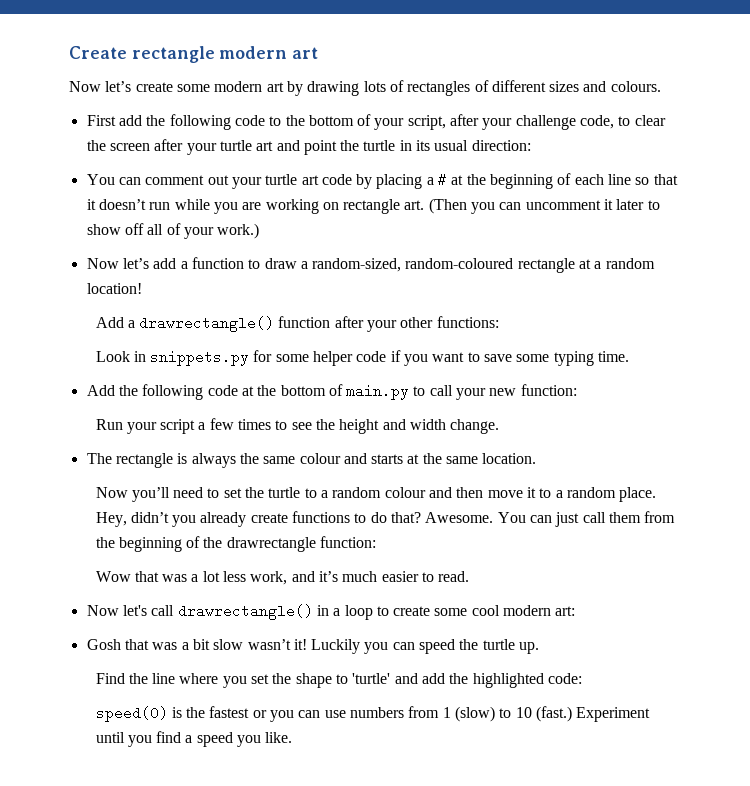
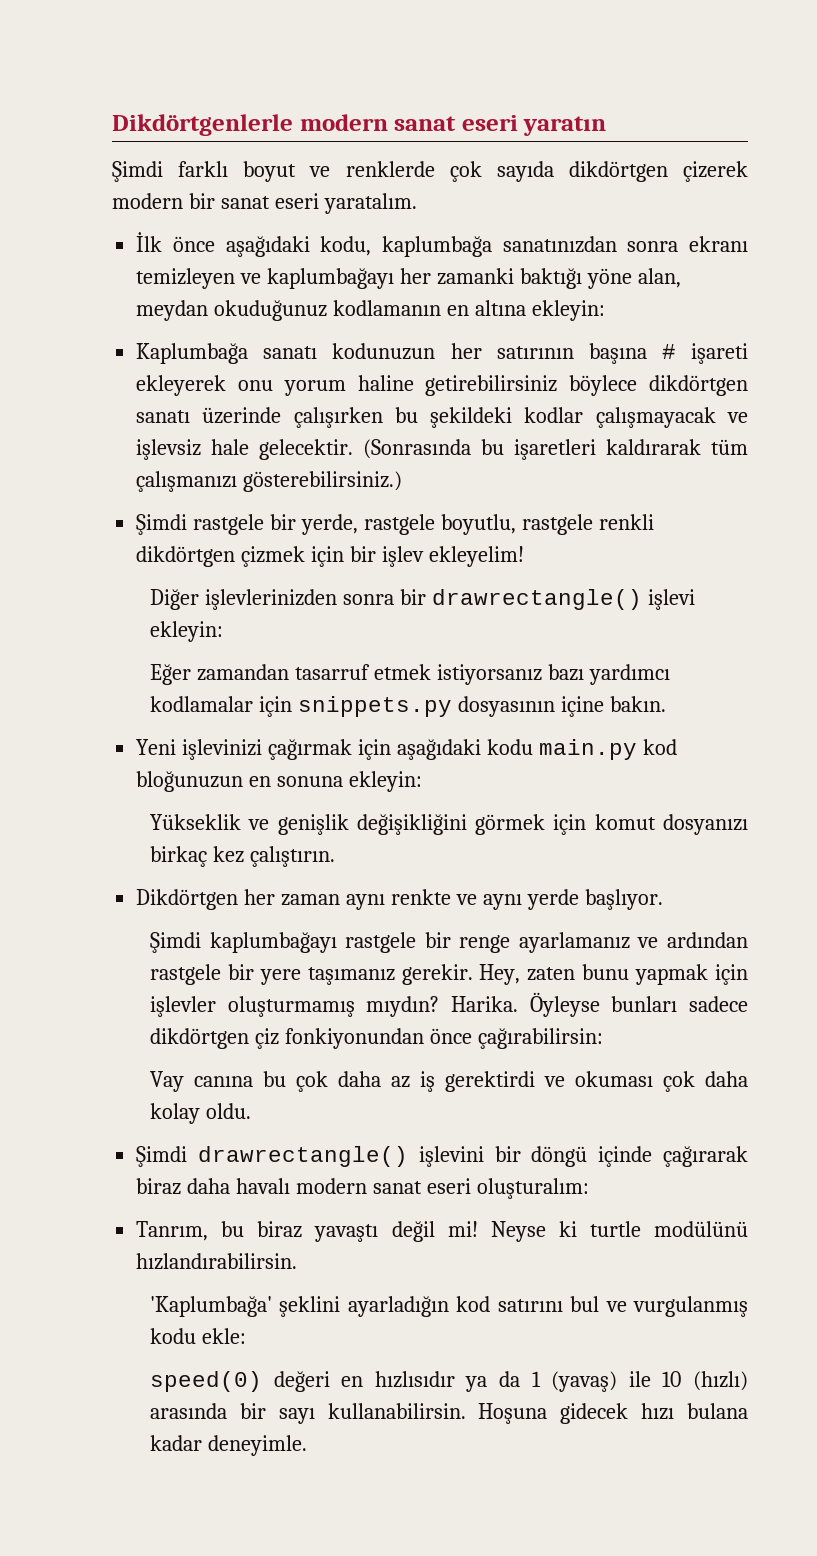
- Create rectangle modern art
- Now let’s create some modern art by drawing lots of rectangles of different sizes and colours.
- First add the following code to the bottom of your script, after your challenge code, to clear the screen after your turtle art and point the turtle in its usual direction:
- You can comment out your turtle art code by placing a # at the beginning of each line so that it doesn’t run while you are working on rectangle art. (Then you can uncomment it later to show off all of your work.)
- Now let’s add a function to draw a random-sized, random-coloured rectangle at a random location!
- Add a drawrectangle() function after your other functions:
- Look in snippets.py for some helper code if you want to save some typing time.
- Add the following code at the bottom of main.py to call your new function:
- Run your script a few times to see the height and width change.
- The rectangle is always the same colour and starts at the same location.
- Now you’ll need to set the turtle to a random colour and then move it to a random place. Hey, didn’t you already create functions to do that? Awesome. You can just call them from the beginning of the drawrectangle function:
- Wow that was a lot less work, and it’s much easier to read.
- Now let's call drawrectangle() in a loop to create some cool modern art:
- Gosh that was a bit slow wasn’t it! Luckily you can speed the turtle up.
- Find the line where you set the shape to 'turtle' and add the highlighted code:
- speed(0) is the fastest or you can use numbers from 1 (slow) to 10 (fast.) Experiment until you find a speed you like.
+ Dikdörtgenlerle modern sanat eseri yaratın
+ Şimdi farklı boyut ve renklerde çok sayıda dikdörtgen çizerek modern bir sanat eseri yaratalım.
+ İlk önce aşağıdaki kodu, kaplumbağa sanatınızdan sonra ekranı temizleyen ve kaplumbağayı her zamanki baktığı yöne alan, meydan okuduğunuz kodlamanın en altına ekleyin:
+ Kaplumbağa sanatı kodunuzun her satırının başına # işareti ekleyerek onu yorum haline getirebilirsiniz böylece dikdörtgen sanatı üzerinde çalışırken bu şekildeki kodlar çalışmayacak ve işlevsiz hale gelecektir. (Sonrasında bu işaretleri kaldırarak tüm çalışmanızı gösterebilirsiniz.)
+ Şimdi rastgele bir yerde, rastgele boyutlu, rastgele renkli dikdörtgen çizmek için bir işlev ekleyelim!
+ Diğer işlevlerinizden sonra bir drawrectangle() işlevi ekleyin:
+ Eğer zamandan tasarruf etmek istiyorsanız bazı yardımcı kodlamalar için snippets.py dosyasının içine bakın.
+ Yeni işlevinizi çağırmak için aşağıdaki kodu main.py kod bloğunuzun en sonuna ekleyin:
+ Yükseklik ve genişlik değişikliğini görmek için komut dosyanızı birkaç kez çalıştırın.
+ Dikdörtgen her zaman aynı renkte ve aynı yerde başlıyor.
+ Şimdi kaplumbağayı rastgele bir renge ayarlamanız ve ardından rastgele bir yere taşımanız gerekir. Hey, zaten bunu yapmak için işlevler oluşturmamış mıydın? Harika. Öyleyse bunları sadece dikdörtgen çiz fonkiyonundan önce çağırabilirsin:
+ Vay canına bu çok daha az iş gerektirdi ve okuması çok daha kolay oldu.
+ Şimdi drawrectangle() işlevini bir döngü içinde çağırarak biraz daha havalı modern sanat eseri oluşturalım:
+ Tanrım, bu biraz yavaştı değil mi! Neyse ki turtle modülünü hızlandırabilirsin.
+ 'Kaplumbağa' şeklini ayarladığın kod satırını bul ve vurgulanmış kodu ekle:
+ speed(0) değeri en hızlısıdır ya da 1 (yavaş) ile 10 (hızlı) arasında bir sayı kullanabilirsin. Hoşuna gidecek hızı bulana kadar deneyimle.

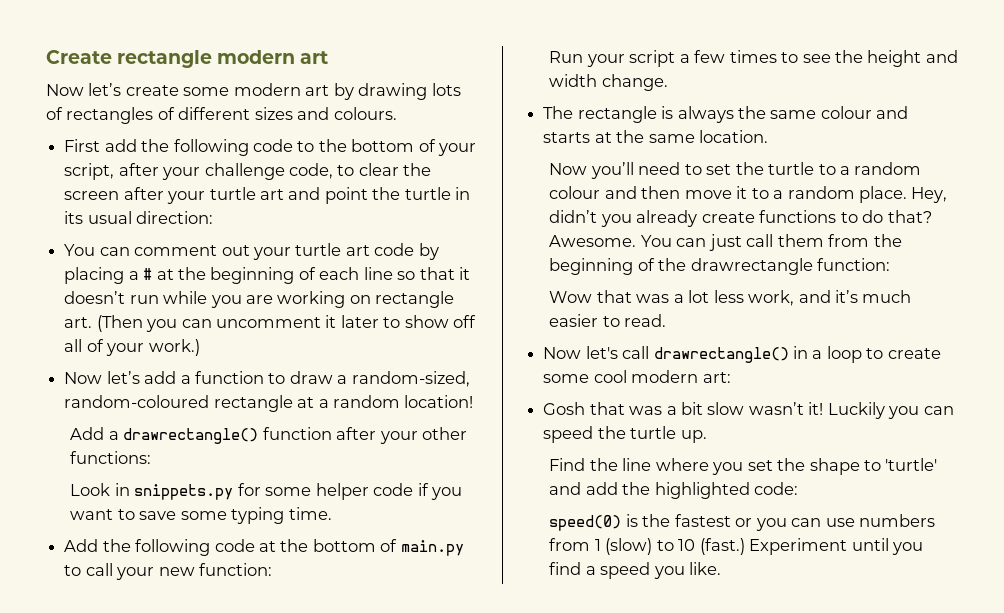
- Dikdörtgenlerle modern sanat eseri yaratın
- Şimdi farklı boyut ve renklerde çok sayıda dikdörtgen çizerek modern bir sanat eseri yaratalım.
- İlk önce aşağıdaki kodu, kaplumbağa sanatınızdan sonra ekranı temizleyen ve kaplumbağayı her zamanki baktığı yöne alan, meydan okuduğunuz kodlamanın en altına ekleyin:
- Kaplumbağa sanatı kodunuzun her satırının başına # işareti ekleyerek onu yorum haline getirebilirsiniz böylece dikdörtgen sanatı üzerinde çalışırken bu şekildeki kodlar çalışmayacak ve işlevsiz hale gelecektir. (Sonrasında bu işaretleri kaldırarak tüm çalışmanızı gösterebilirsiniz.)
- Şimdi rastgele bir yerde, rastgele boyutlu, rastgele renkli dikdörtgen çizmek için bir işlev ekleyelim!
- Diğer işlevlerinizden sonra bir drawrectangle() işlevi ekleyin:
- Eğer zamandan tasarruf etmek istiyorsanız bazı yardımcı kodlamalar için snippets.py dosyasının içine bakın.
- Yeni işlevinizi çağırmak için aşağıdaki kodu main.py kod bloğunuzun en sonuna ekleyin:
- Yükseklik ve genişlik değişikliğini görmek için komut dosyanızı birkaç kez çalıştırın.
- Dikdörtgen her zaman aynı renkte ve aynı yerde başlıyor.
- Şimdi kaplumbağayı rastgele bir renge ayarlamanız ve ardından rastgele bir yere taşımanız gerekir. Hey, zaten bunu yapmak için işlevler oluşturmamış mıydın? Harika. Öyleyse bunları sadece dikdörtgen çiz fonkiyonundan önce çağırabilirsin:
- Vay canına bu çok daha az iş gerektirdi ve okuması çok daha kolay oldu.
- Şimdi drawrectangle() işlevini bir döngü içinde çağırarak biraz daha havalı modern sanat eseri oluşturalım:
- Tanrım, bu biraz yavaştı değil mi! Neyse ki turtle modülünü hızlandırabilirsin.
- 'Kaplumbağa' şeklini ayarladığın kod satırını bul ve vurgulanmış kodu ekle:
- speed(0) değeri en hızlısıdır ya da 1 (yavaş) ile 10 (hızlı) arasında bir sayı kullanabilirsin. Hoşuna gidecek hızı bulana kadar deneyimle.
+ Create rectangle modern art
+ Now let’s create some modern art by drawing lots of rectangles of different sizes and colours.
+ First add the following code to the bottom of your script, after your challenge code, to clear the screen after your turtle art and point the turtle in its usual direction:
+ You can comment out your turtle art code by placing a # at the beginning of each line so that it doesn’t run while you are working on rectangle art. (Then you can uncomment it later to show off all of your work.)
+ Now let’s add a function to draw a random-sized, random-coloured rectangle at a random location!
+ Add a drawrectangle() function after your other functions:
+ Look in snippets.py for some helper code if you want to save some typing time.
+ Add the following code at the bottom of main.py to call your new function:
+ Run your script a few times to see the height and width change.
+ The rectangle is always the same colour and starts at the same location.
+ Now you’ll need to set the turtle to a random colour and then move it to a random place. Hey, didn’t you already create functions to do that? Awesome. You can just call them from the beginning of the drawrectangle function:
+ Wow that was a lot less work, and it’s much easier to read.
+ Now let's call drawrectangle() in a loop to create some cool modern art:
+ Gosh that was a bit slow wasn’t it! Luckily you can speed the turtle up.
+ Find the line where you set the shape to 'turtle' and add the highlighted code:
+ speed(0) is the fastest or you can use numbers from 1 (slow) to 10 (fast.) Experiment until you find a speed you like.

